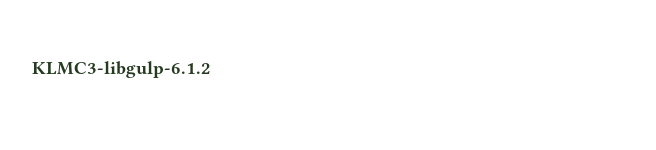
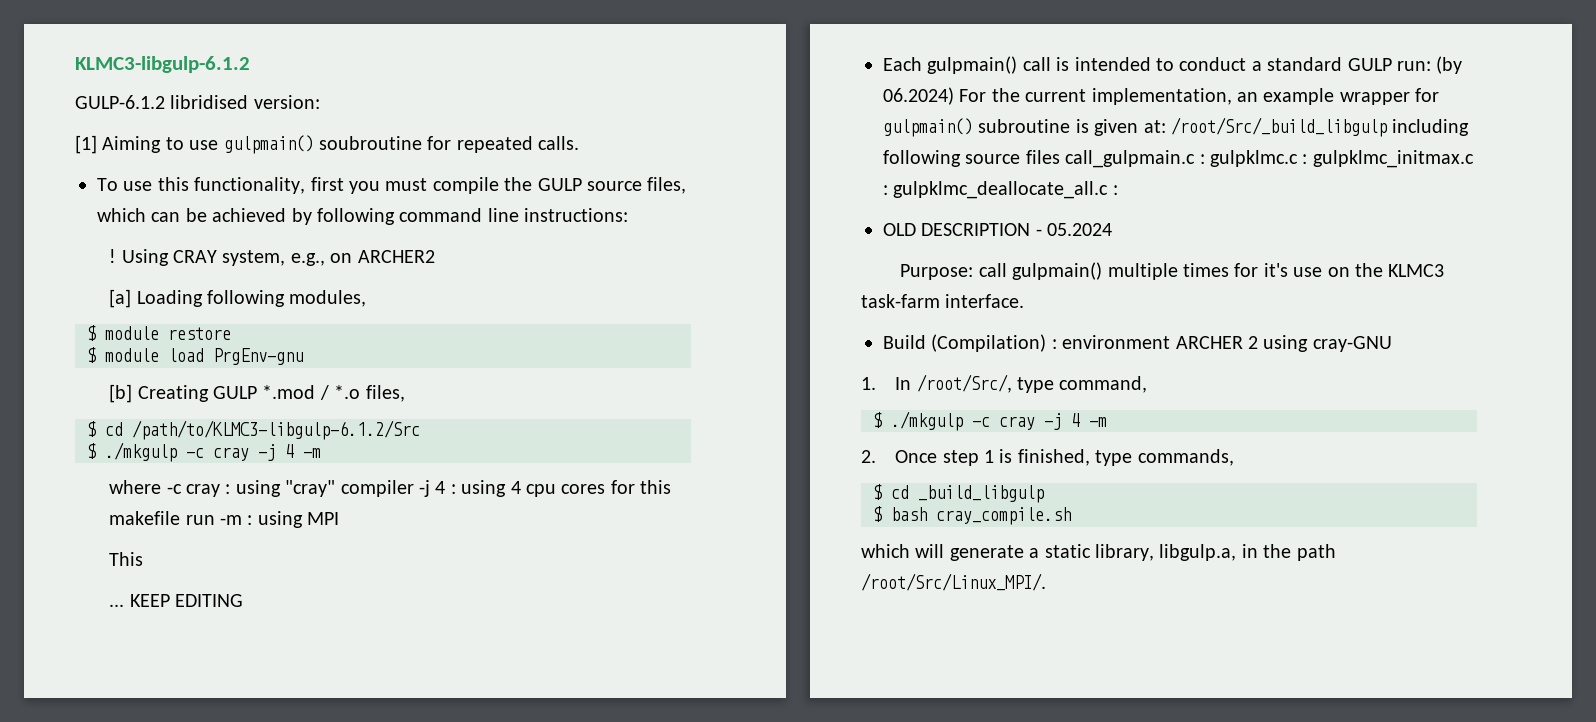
+ GULP-6.1.2 libridised version:
+ [1] Aiming to use gulpmain() soubroutine for repeated calls.
+ To use this functionality, first you must compile the GULP source files, which can be achieved by following command line instructions:
+ ! Using CRAY system, e.g., on ARCHER2
+ [a] Loading following modules,
+ $ module restore
+ $ module load PrgEnv-gnu
+ [b] Creating GULP *.mod / *.o files,
+ $ cd /path/to/KLMC3-libgulp-6.1.2/Src
+ $ ./mkgulp -c cray -j 4 -m
+ where -c cray : using "cray" compiler -j 4 : using 4 cpu cores for this makefile run -m : using MPI
+ This
+ ... KEEP EDITING
+ Each gulpmain() call is intended to conduct a standard GULP run: (by 06.2024) For the current implementation, an example wrapper for gulpmain() subroutine is given at: /root/Src/_build_libgulp including following source files call_gulpmain.c : gulpklmc.c : gulpklmc_initmax.c : gulpklmc_deallocate_all.c :
+ OLD DESCRIPTION - 05.2024
+ Purpose: call gulpmain() multiple times for it's use on the KLMC3 task-farm interface.
+ Build (Compilation) : environment ARCHER 2 using cray-GNU
+ 1. In /root/Src/, type command,
+ $ ./mkgulp -c cray -j 4 -m
+ 2. Once step 1 is finished, type commands,
+ $ cd _build_libgulp
+ $ bash cray_compile.sh
+ which will generate a static library, libgulp.a, in the path /root/Src/Linux_MPI/.

